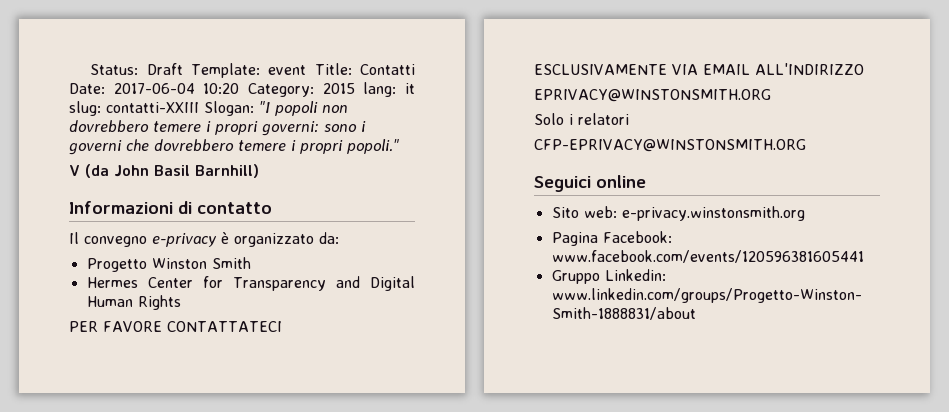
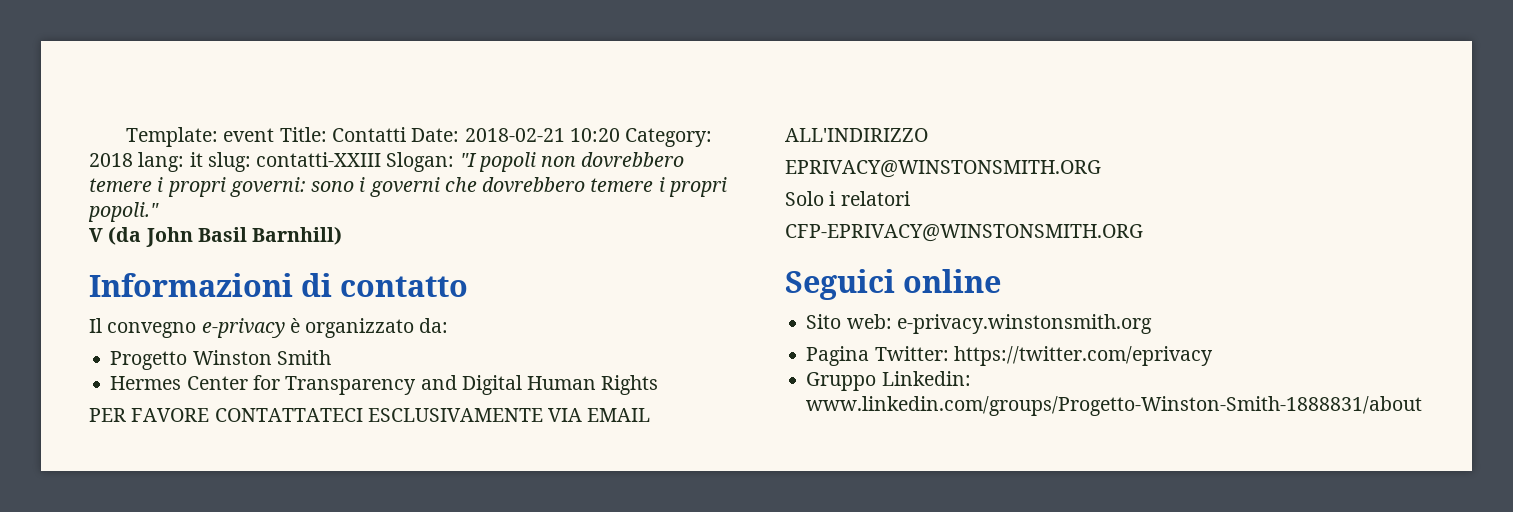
- Status: Draft Template: event Title: Contatti Date: 2017-06-04 10:20 Category: 2015 lang: it slug: contatti-XXIII Slogan: "I popoli non dovrebbero temere i propri governi: sono i governi che dovrebbero temere i propri popoli."
+ Template: event Title: Contatti Date: 2018-02-21 10:20 Category: 2018 lang: it slug: contatti-XXIII Slogan: "I popoli non dovrebbero temere i propri governi: sono i governi che dovrebbero temere i propri popoli."
- Pagina Facebook: www.facebook.com/events/120596381605441
+ Pagina Twitter: https://twitter.com/eprivacy

